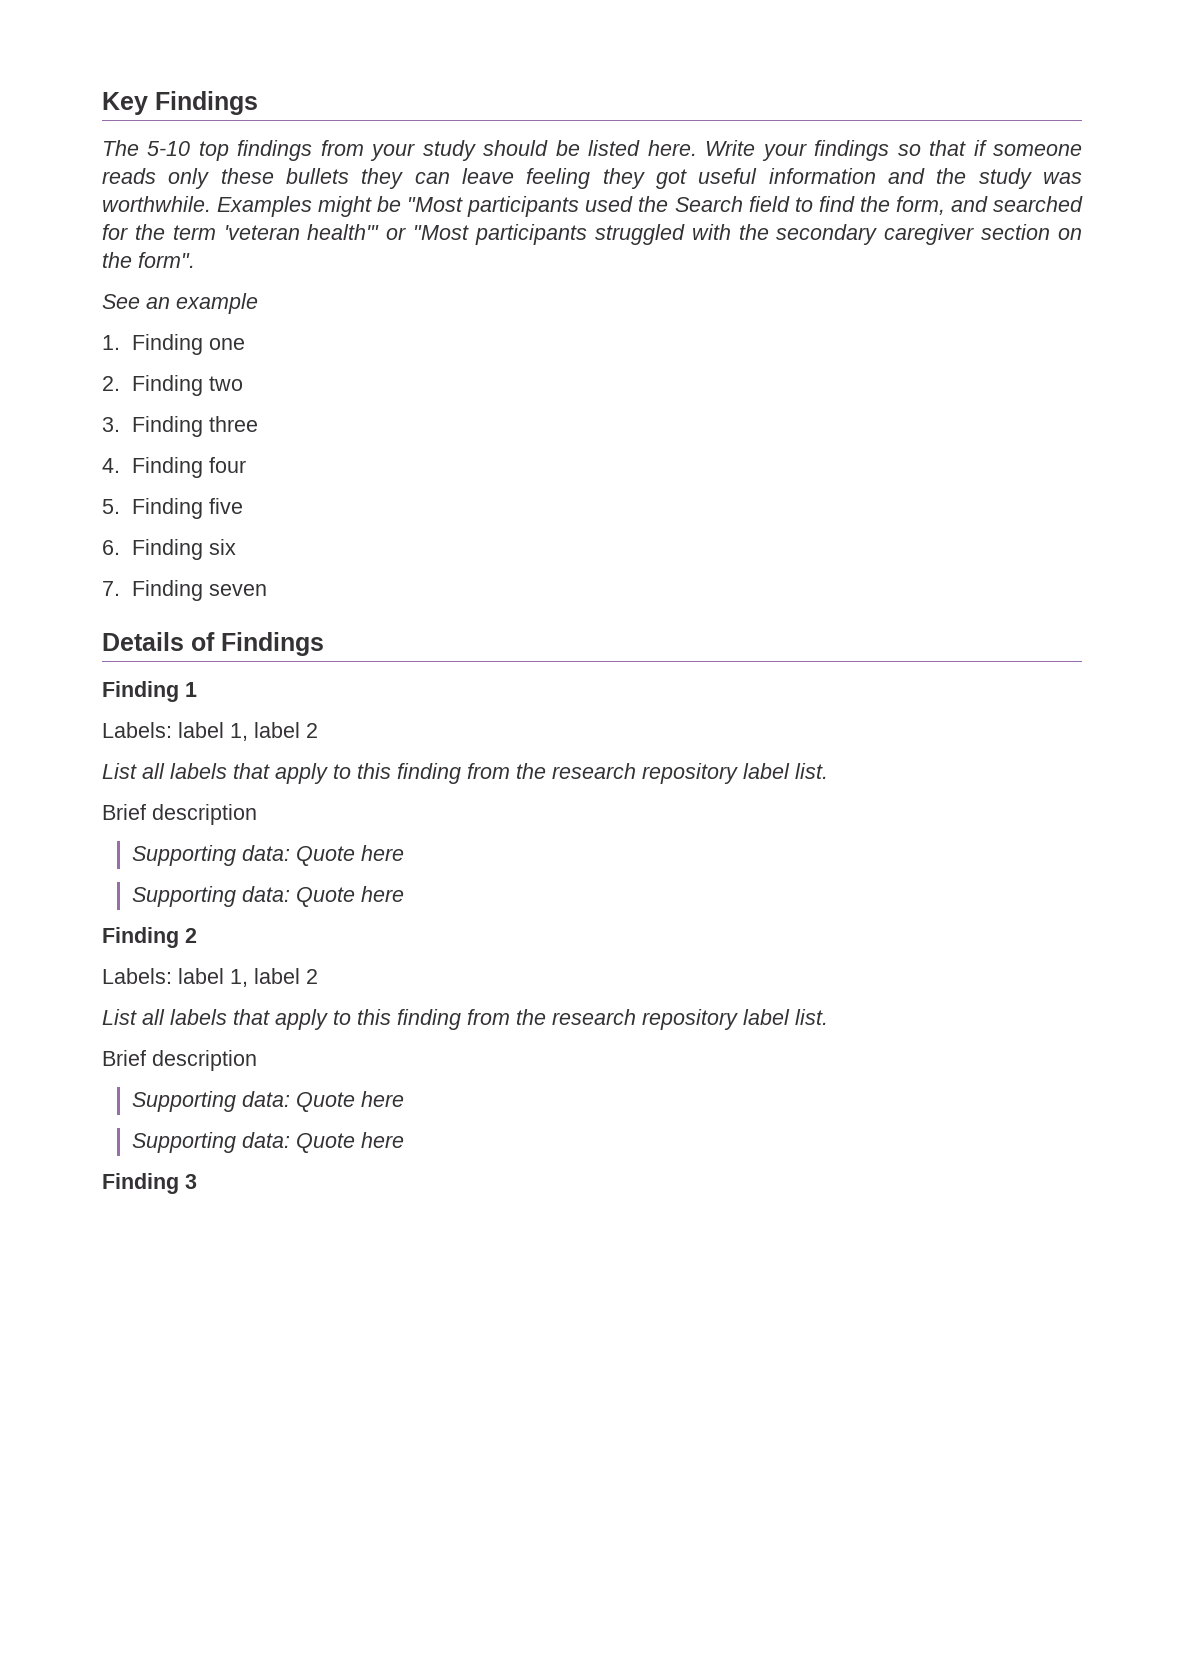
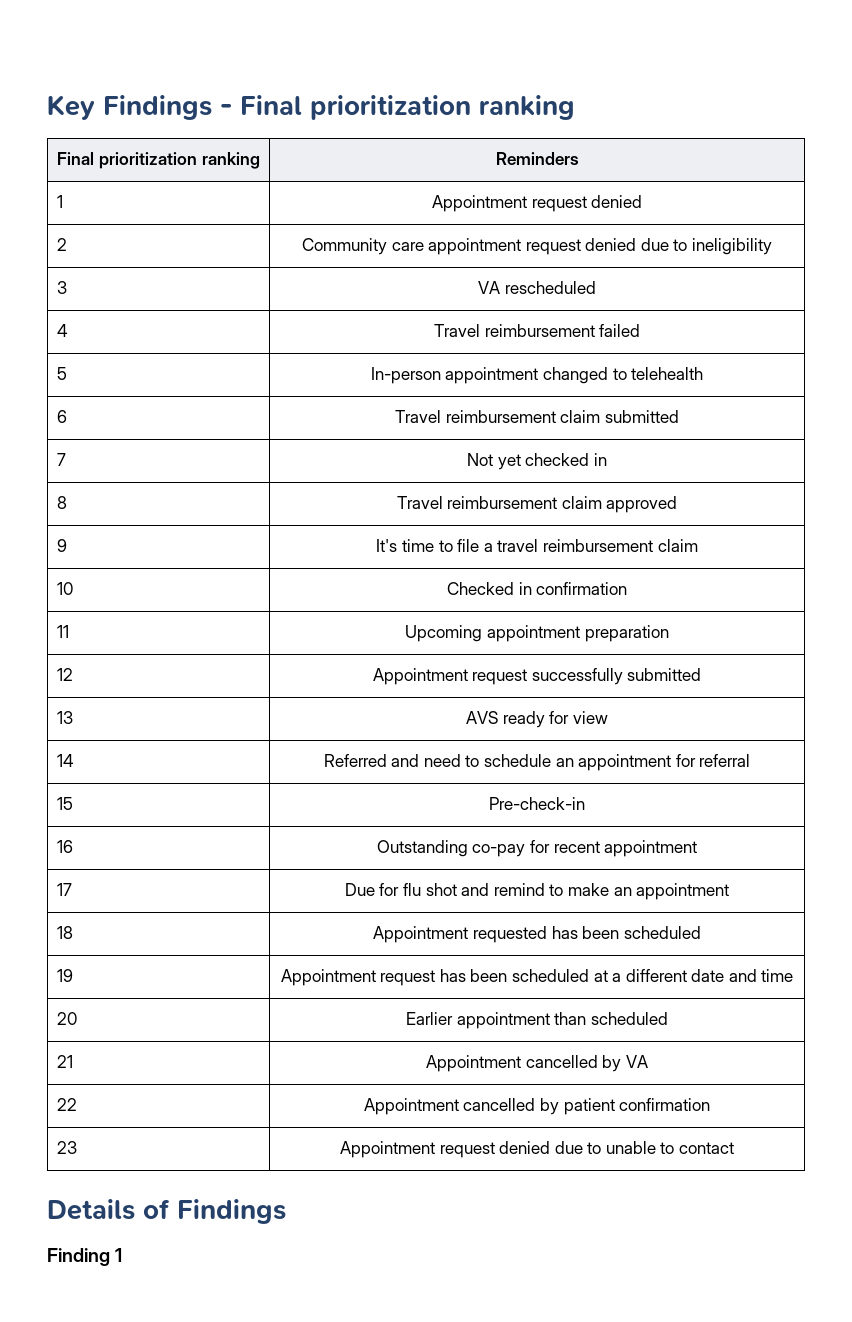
- Key Findings
- The 5-10 top findings from your study should be listed here. Write your findings so that if someone reads only these bullets they can leave feeling they got useful information and the study was worthwhile. Examples might be "Most participants used the Search field to find the form, and searched for the term 'veteran health'" or "Most participants struggled with the secondary caregiver section on the form".
- See an example
- 1. Finding one
- 2. Finding two
- 3. Finding three
- 4. Finding four
- 5. Finding five
- 6. Finding six
- 7. Finding seven
+ Key Findings - Final prioritization ranking
+ Final prioritization ranking | Reminders
+ 1 | Appointment request denied
+ 2 | Community care appointment request denied due to ineligibility
+ 3 | VA rescheduled
+ 4 | Travel reimbursement failed
+ 5 | In-person appointment changed to telehealth
+ 6 | Travel reimbursement claim submitted
+ 7 | Not yet checked in
+ 8 | Travel reimbursement claim approved
+ 9 | It's time to file a travel reimbursement claim
+ 10 | Checked in confirmation
+ 11 | Upcoming appointment preparation
+ 12 | Appointment request successfully submitted
+ 13 | AVS ready for view
+ 14 | Referred and need to schedule an appointment for referral
+ 15 | Pre-check-in
+ 16 | Outstanding co-pay for recent appointment
+ 17 | Due for flu shot and remind to make an appointment
+ 18 | Appointment requested has been scheduled
+ 19 | Appointment request has been scheduled at a different date and time
+ 20 | Earlier appointment than scheduled
+ 21 | Appointment cancelled by VA
+ 22 | Appointment cancelled by patient confirmation
+ 23 | Appointment request denied due to unable to contact
  Finding 1
- Labels: label 1, label 2
- List all labels that apply to this finding from the research repository label list.
- Brief description
- Supporting data: Quote here
- Supporting data: Quote here
- Finding 2
- Labels: label 1, label 2
- List all labels that apply to this finding from the research repository label list.
- Brief description
- Supporting data: Quote here
- Supporting data: Quote here
- Finding 3

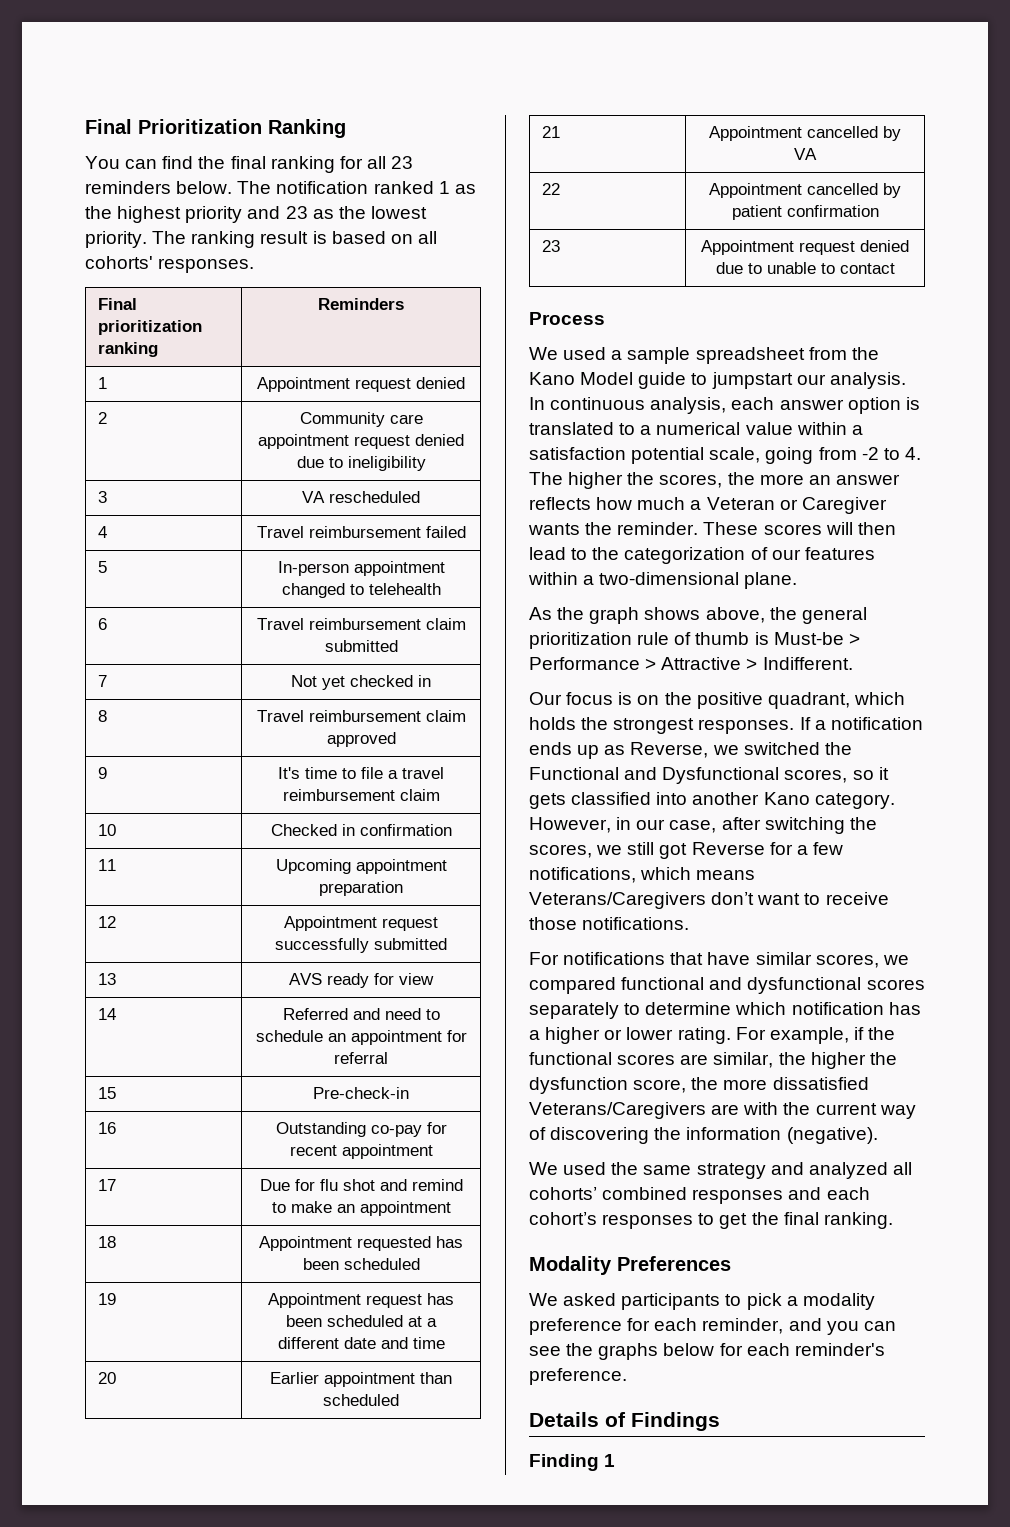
- Key Findings - Final prioritization ranking
+ Final Prioritization Ranking
+ You can find the final ranking for all 23 reminders below. The notification ranked 1 as the highest priority and 23 as the lowest priority. The ranking result is based on all cohorts' responses.
+ Process
+ We used a sample spreadsheet from the Kano Model guide to jumpstart our analysis. In continuous analysis, each answer option is translated to a numerical value within a satisfaction potential scale, going from -2 to 4. The higher the scores, the more an answer reflects how much a Veteran or Caregiver wants the reminder. These scores will then lead to the categorization of our features within a two-dimensional plane.
+ As the graph shows above, the general prioritization rule of thumb is Must-be > Performance > Attractive > Indifferent.
+ Our focus is on the positive quadrant, which holds the strongest responses. If a notification ends up as Reverse, we switched the Functional and Dysfunctional scores, so it gets classified into another Kano category. However, in our case, after switching the scores, we still got Reverse for a few notifications, which means Veterans/Caregivers don’t want to receive those notifications.
+ For notifications that have similar scores, we compared functional and dysfunctional scores separately to determine which notification has a higher or lower rating. For example, if the functional scores are similar, the higher the dysfunction score, the more dissatisfied Veterans/Caregivers are with the current way of discovering the information (negative).
+ We used the same strategy and analyzed all cohorts’ combined responses and each cohort’s responses to get the final ranking.
+ Modality Preferences
+ We asked participants to pick a modality preference for each reminder, and you can see the graphs below for each reminder's preference.

